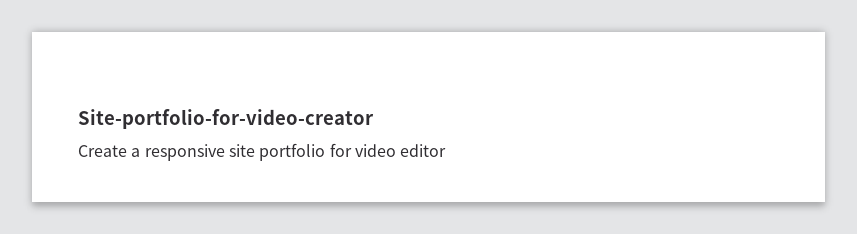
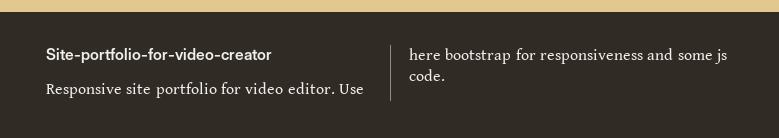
- Create a responsive site portfolio for video editor
+ Responsive site portfolio for video editor. Use here bootstrap for responsiveness and some js code.

